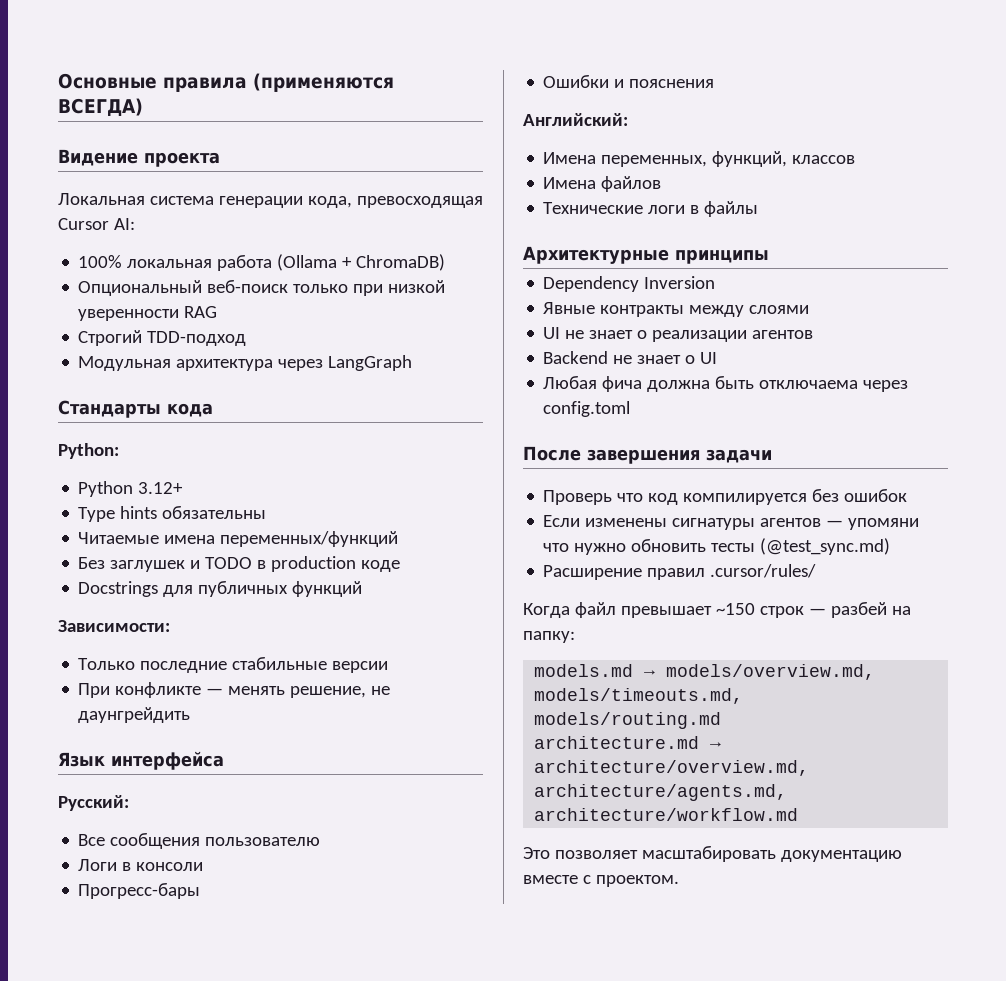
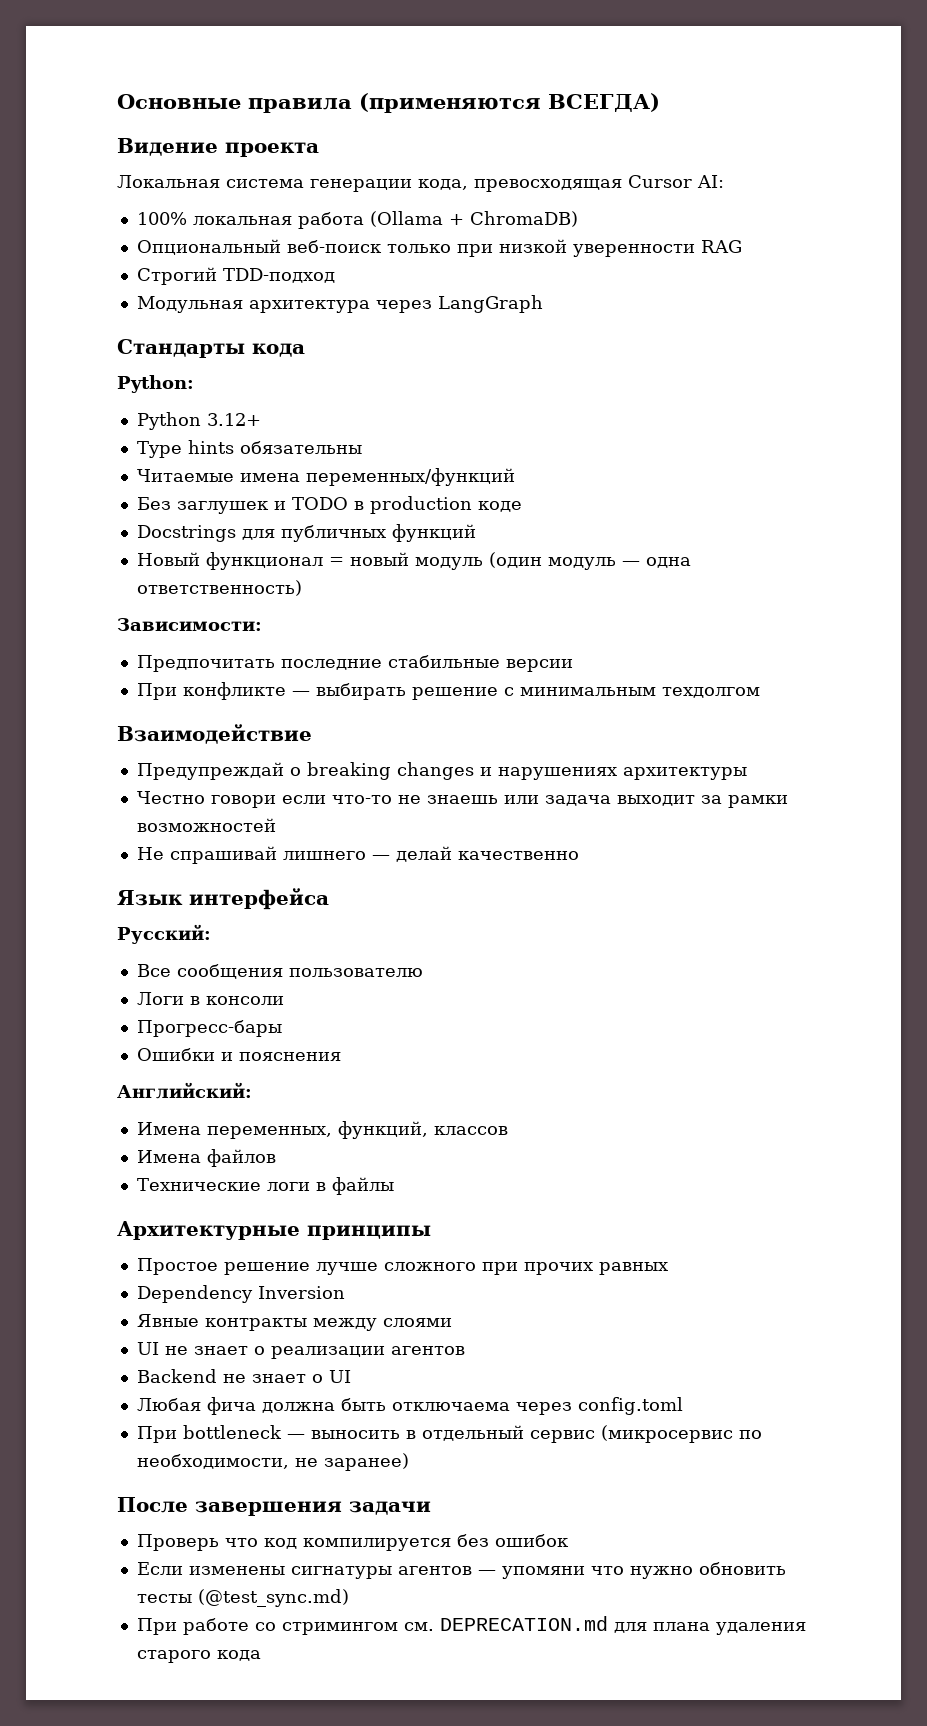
+ Новый функционал = новый модуль (один модуль — одна ответственность)
- Только последние стабильные версии
+ Предпочитать последние стабильные версии
- При конфликте — менять решение, не даунгрейдить
+ При конфликте — выбирать решение с минимальным техдолгом
+ Взаимодействие
+ Предупреждай о breaking changes и нарушениях архитектуры
+ Честно говори если что-то не знаешь или задача выходит за рамки возможностей
+ Не спрашивай лишнего — делай качественно
+ Простое решение лучше сложного при прочих равных
+ При bottleneck — выносить в отдельный сервис (микросервис по необходимости, не заранее)
- Расширение правил .cursor/rules/
- Когда файл превышает ~150 строк — разбей на папку:
- models.md → models/overview.md, models/timeouts.md, models/routing.md
- architecture.md → architecture/overview.md, architecture/agents.md, architecture/workflow.md
- Это позволяет масштабировать документацию вместе с проектом.
+ При работе со стримингом см. DEPRECATION.md для плана удаления старого кода

